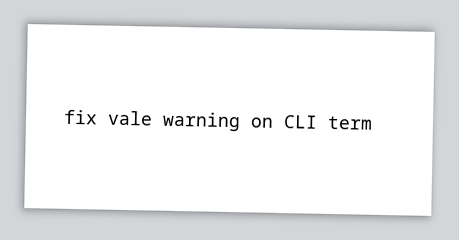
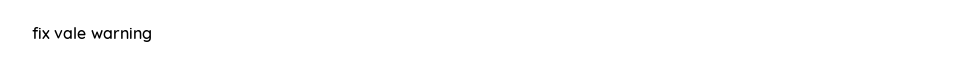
- fix vale warning on CLI term
+ fix vale warning

